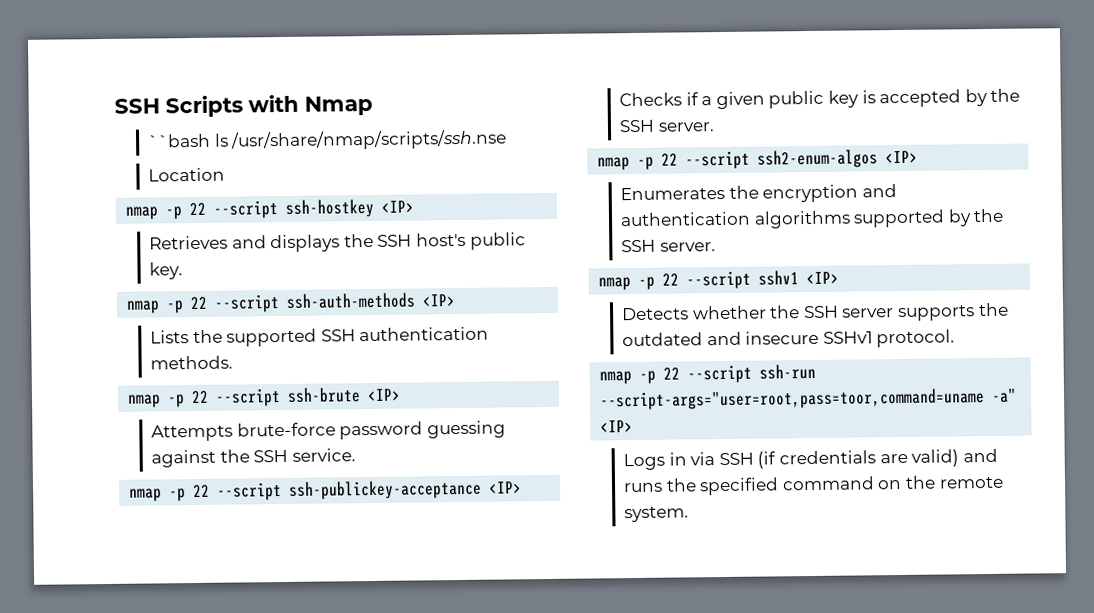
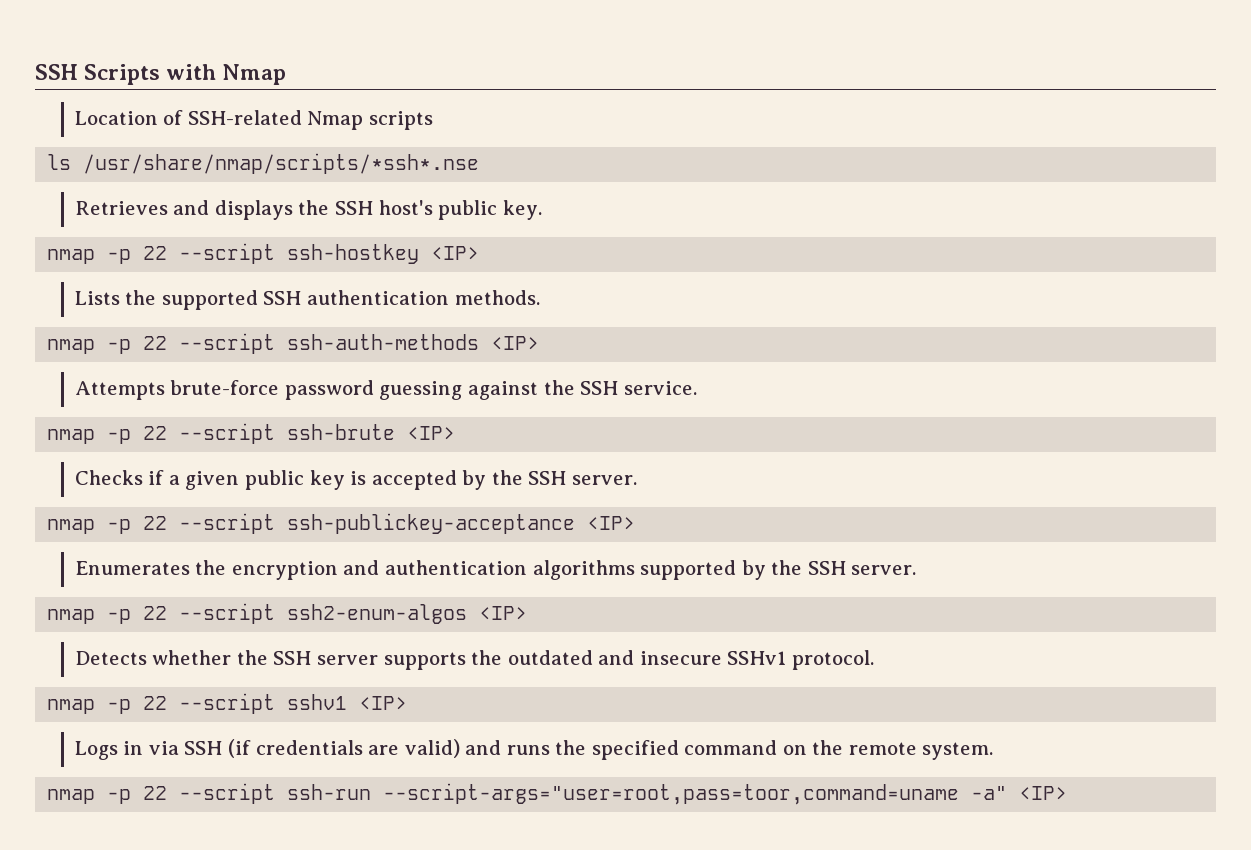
- ``bash ls /usr/share/nmap/scripts/ssh.nse
- Location
- nmap -p 22 --script ssh-hostkey <IP>
+ Location of SSH-related Nmap scripts
+ ls /usr/share/nmap/scripts/*ssh*.nse
- nmap -p 22 --script ssh-auth-methods <IP>
+ nmap -p 22 --script ssh-hostkey <IP>
- nmap -p 22 --script ssh-brute <IP>
+ nmap -p 22 --script ssh-auth-methods <IP>
- nmap -p 22 --script ssh-publickey-acceptance <IP>
+ nmap -p 22 --script ssh-brute <IP>
- nmap -p 22 --script ssh2-enum-algos <IP>
+ nmap -p 22 --script ssh-publickey-acceptance <IP>
- nmap -p 22 --script sshv1 <IP>
+ nmap -p 22 --script ssh2-enum-algos <IP>
- nmap -p 22 --script ssh-run --script-args="user=root,pass=toor,command=uname -a" <IP>
+ nmap -p 22 --script sshv1 <IP>
+ nmap -p 22 --script ssh-run --script-args="user=root,pass=toor,command=uname -a" <IP>

